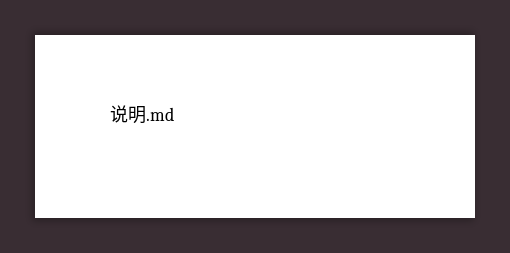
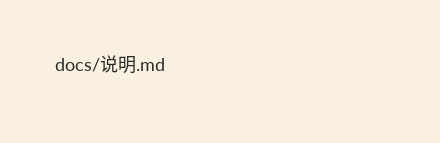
- 说明.md
+ docs/说明.md

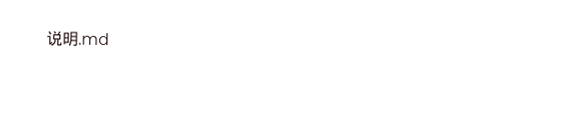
- docs/说明.md
+ 说明.md

